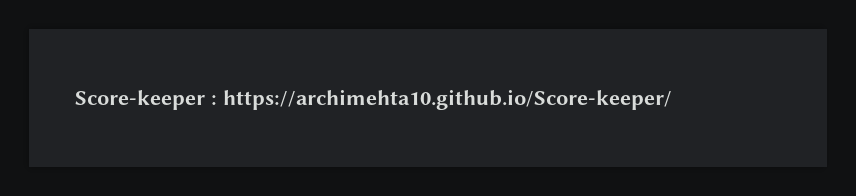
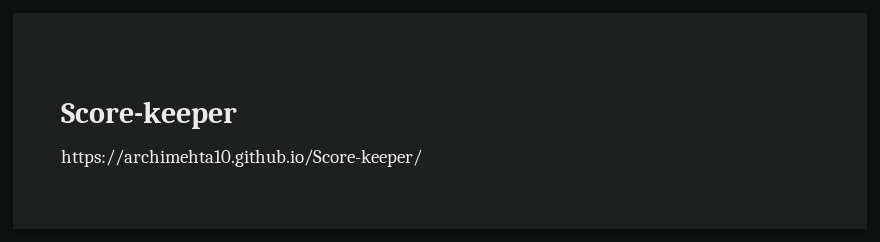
- Score-keeper : https://archimehta10.github.io/Score-keeper/
+ Score-keeper
+ https://archimehta10.github.io/Score-keeper/

